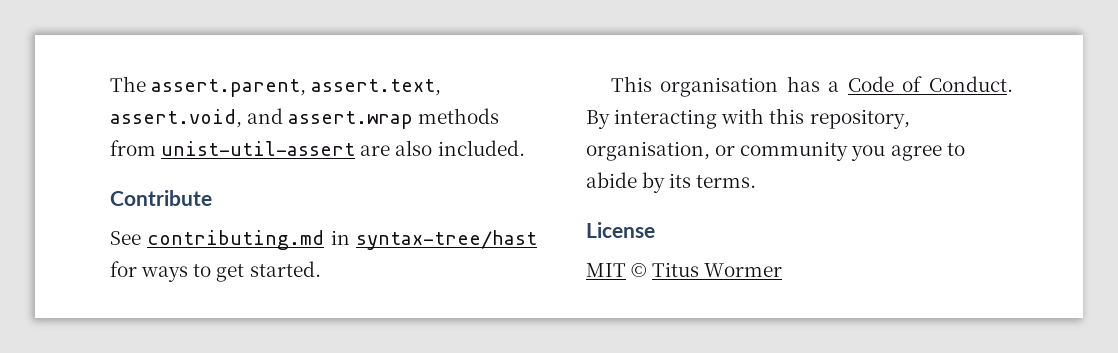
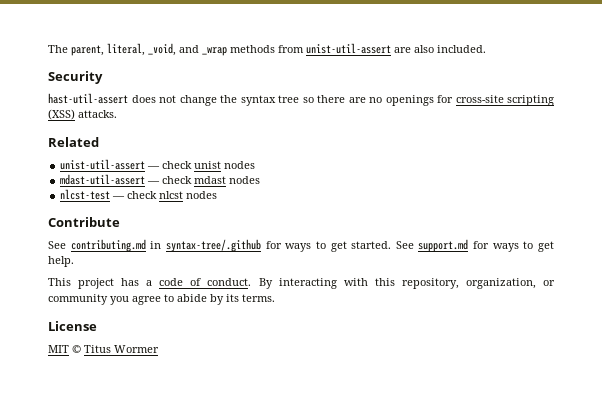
- The assert.parent, assert.text, assert.void, and assert.wrap methods from unist-util-assert are also included.
+ The parent, literal, _void, and _wrap methods from unist-util-assert are also included.
+ Security
+ hast-util-assert does not change the syntax tree so there are no openings for cross-site scripting (XSS) attacks.
+ Related
+ unist-util-assert — check unist nodes
+ mdast-util-assert — check mdast nodes
+ nlcst-test — check nlcst nodes
- See contributing.md in syntax-tree/hast for ways to get started.
+ See contributing.md in syntax-tree/.github for ways to get started. See support.md for ways to get help.
- This organisation has a Code of Conduct.
+ This project has a code of conduct.
- By interacting with this repository, organisation, or community you agree to abide by its terms.
+ By interacting with this repository, organization, or community you agree to abide by its terms.

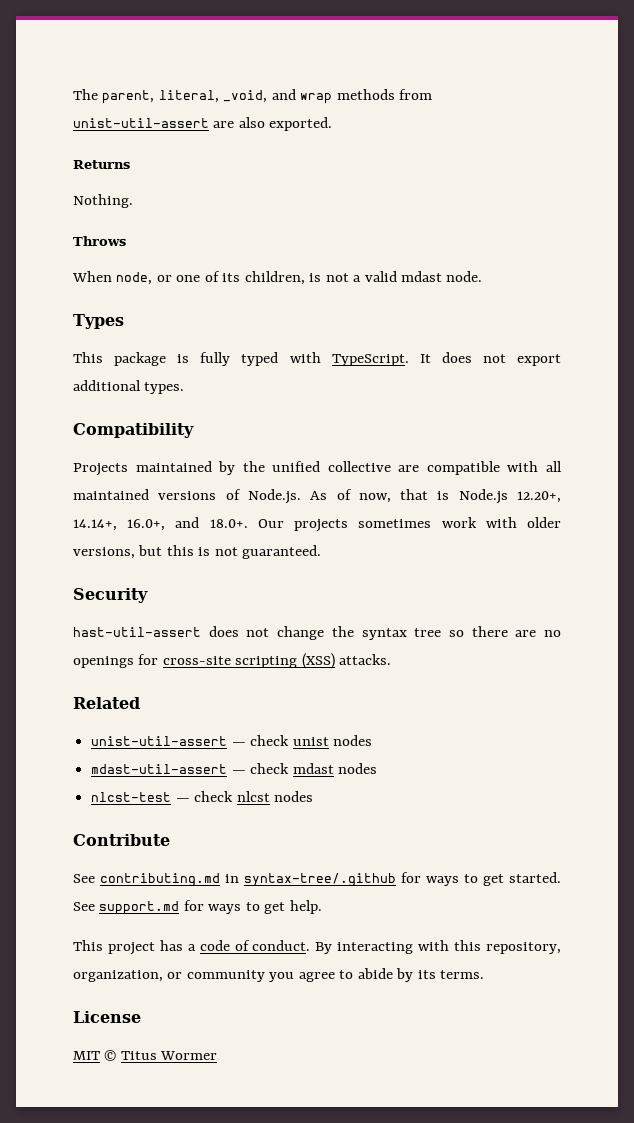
- The parent, literal, _void, and _wrap methods from unist-util-assert are also included.
+ The parent, literal, _void, and wrap methods from unist-util-assert are also exported.
+ Returns
+ Nothing.
+ Throws
+ When node, or one of its children, is not a valid mdast node.
+ Types
+ This package is fully typed with TypeScript. It does not export additional types.
+ Compatibility
+ Projects maintained by the unified collective are compatible with all maintained versions of Node.js. As of now, that is Node.js 12.20+, 14.14+, 16.0+, and 18.0+. Our projects sometimes work with older versions, but this is not guaranteed.

